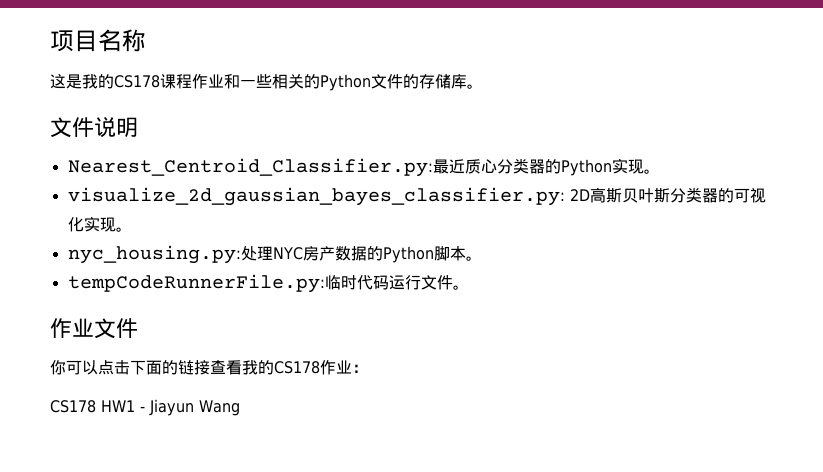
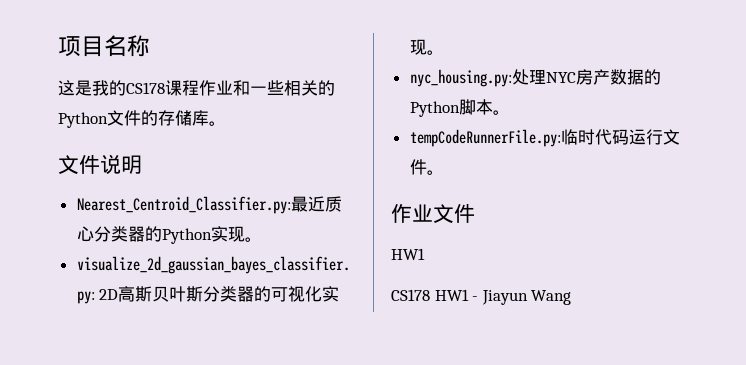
  作业文件
- 你可以点击下面的链接查看我的CS178作业：
+ HW1

